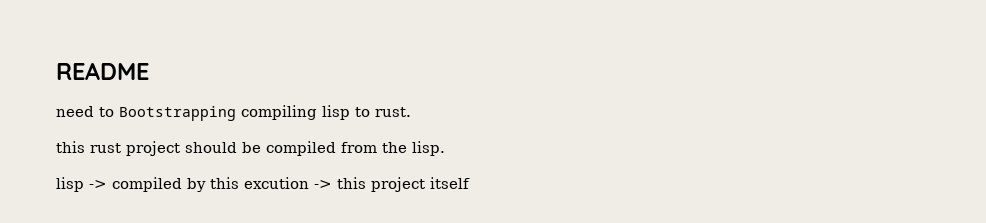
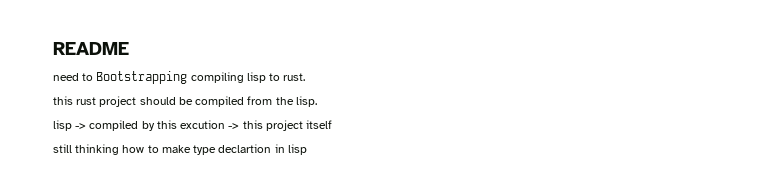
+ still thinking how to make type declartion in lisp

